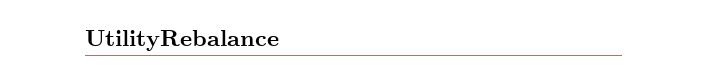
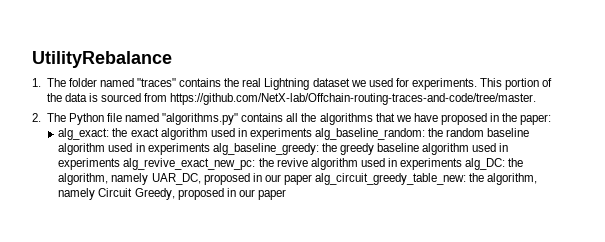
+ 1. The folder named "traces" contains the real Lightning dataset we used for experiments. This portion of the data is sourced from https://github.com/NetX-lab/Offchain-routing-traces-and-code/tree/master.
+ 2. The Python file named "algorithms.py" contains all the algorithms that we have proposed in the paper:
+ alg_exact: the exact algorithm used in experiments alg_baseline_random: the random baseline algorithm used in experiments alg_baseline_greedy: the greedy baseline algorithm used in experiments alg_revive_exact_new_pc: the revive algorithm used in experiments alg_DC: the algorithm, namely UAR_DC, proposed in our paper alg_circuit_greedy_table_new: the algorithm, namely Circuit Greedy, proposed in our paper

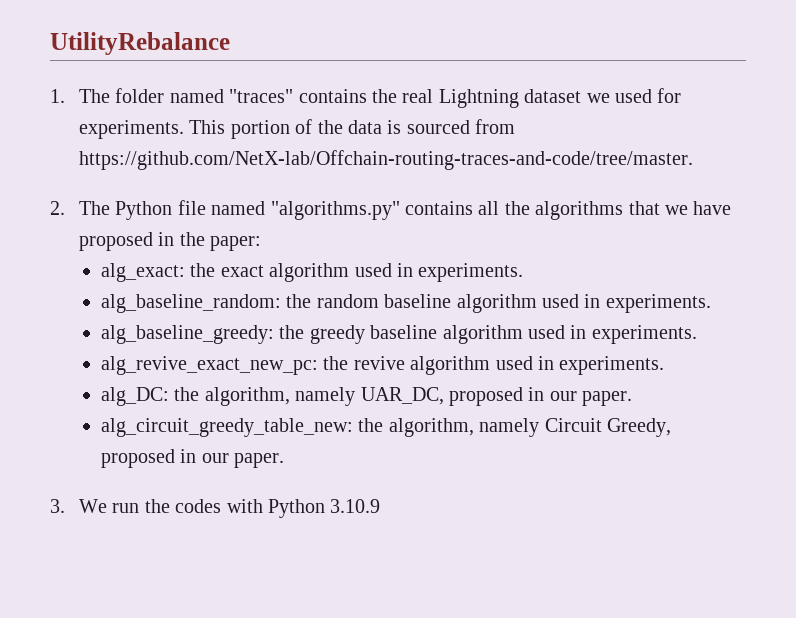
- alg_exact: the exact algorithm used in experiments alg_baseline_random: the random baseline algorithm used in experiments alg_baseline_greedy: the greedy baseline algorithm used in experiments alg_revive_exact_new_pc: the revive algorithm used in experiments alg_DC: the algorithm, namely UAR_DC, proposed in our paper alg_circuit_greedy_table_new: the algorithm, namely Circuit Greedy, proposed in our paper
+ alg_exact: the exact algorithm used in experiments.
+ alg_baseline_random: the random baseline algorithm used in experiments.
+ alg_baseline_greedy: the greedy baseline algorithm used in experiments.
+ alg_revive_exact_new_pc: the revive algorithm used in experiments.
+ alg_DC: the algorithm, namely UAR_DC, proposed in our paper.
+ alg_circuit_greedy_table_new: the algorithm, namely Circuit Greedy, proposed in our paper.
+ 3. We run the codes with Python 3.10.9

